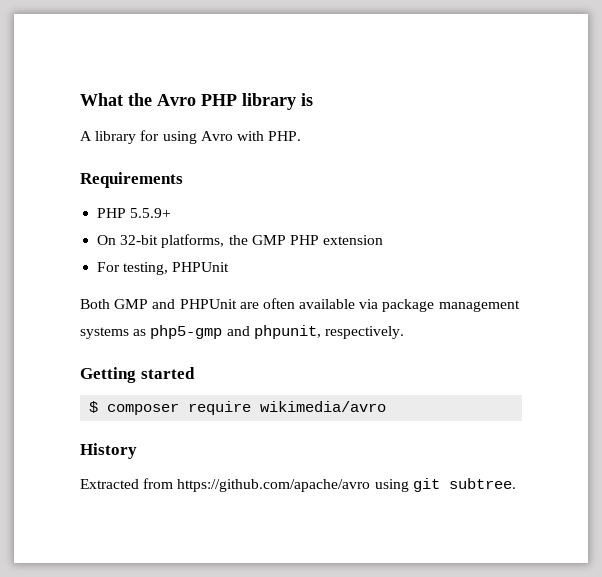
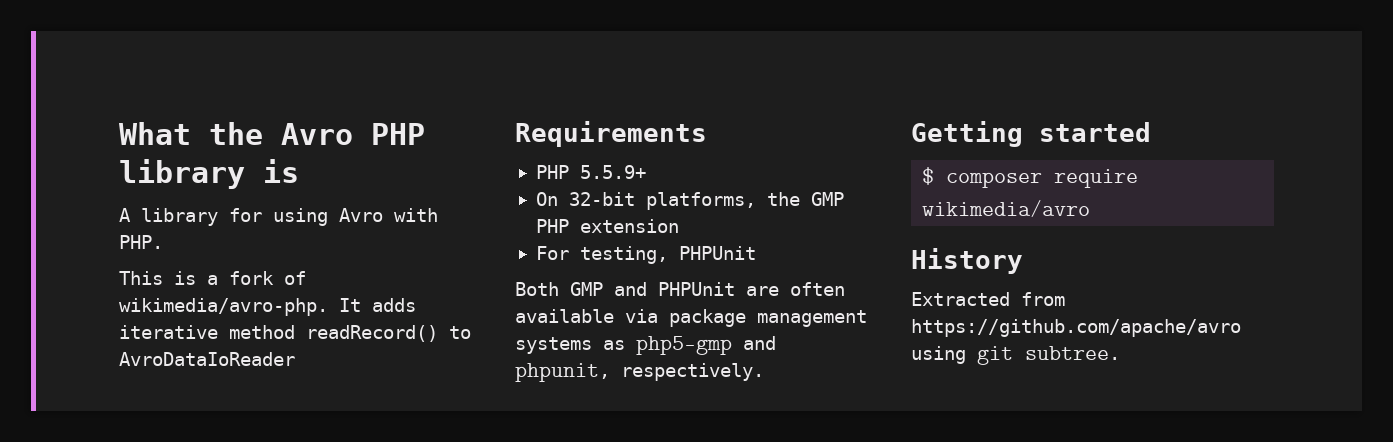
+ This is a fork of wikimedia/avro-php. It adds iterative method readRecord() to AvroDataIoReader

